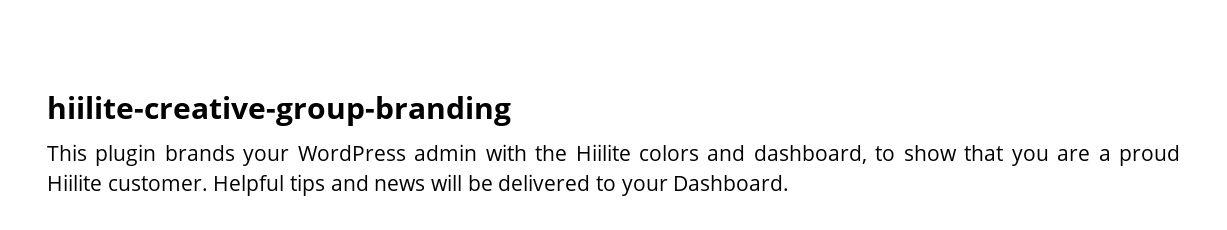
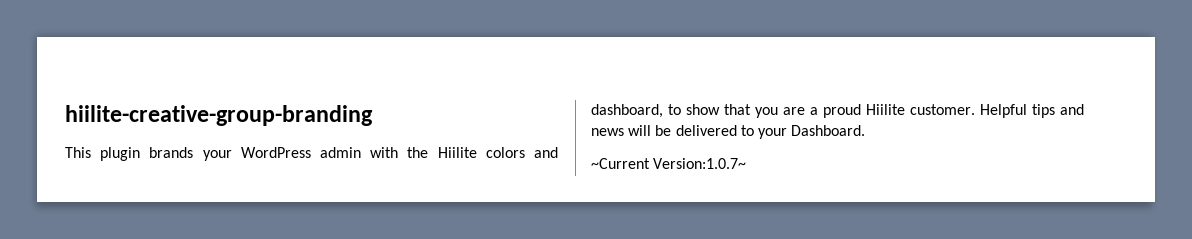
+ ~Current Version:1.0.7~

